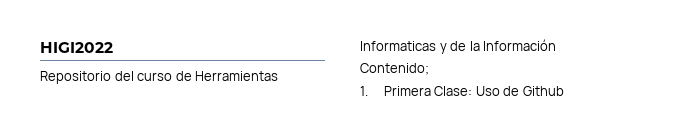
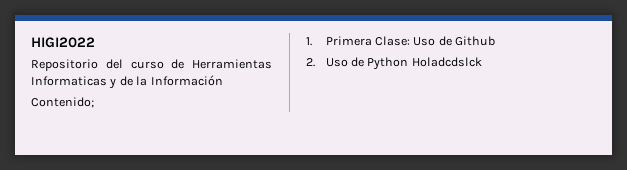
+ 2. Uso de Python Holadcdslck

